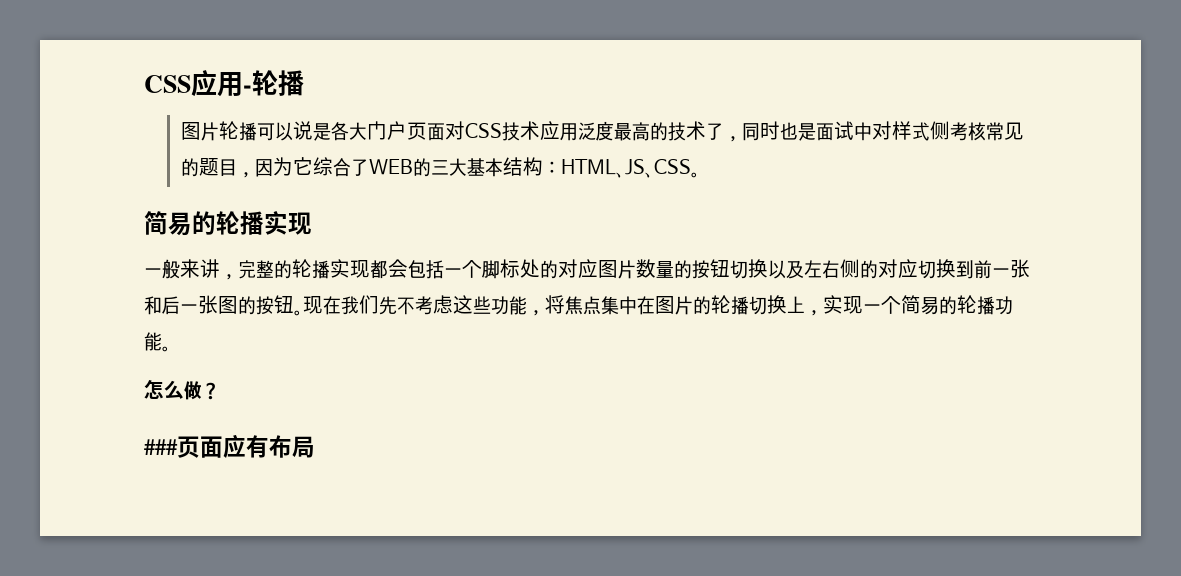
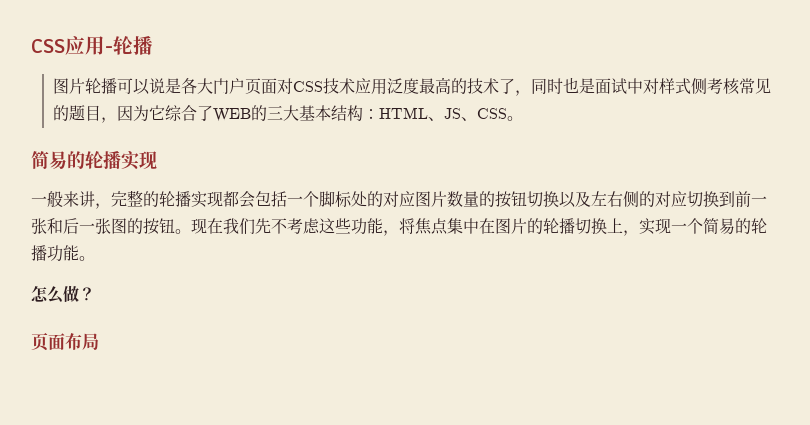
- ###页面应有布局
+ 页面布局

